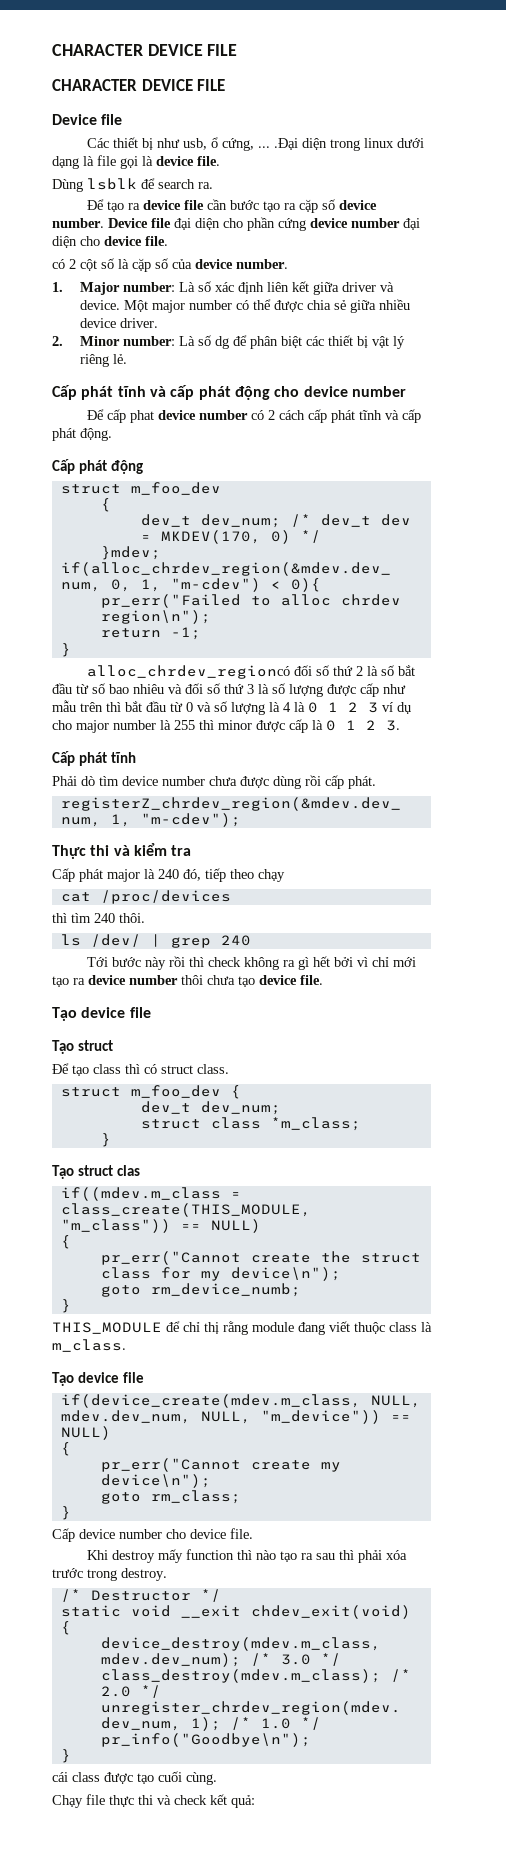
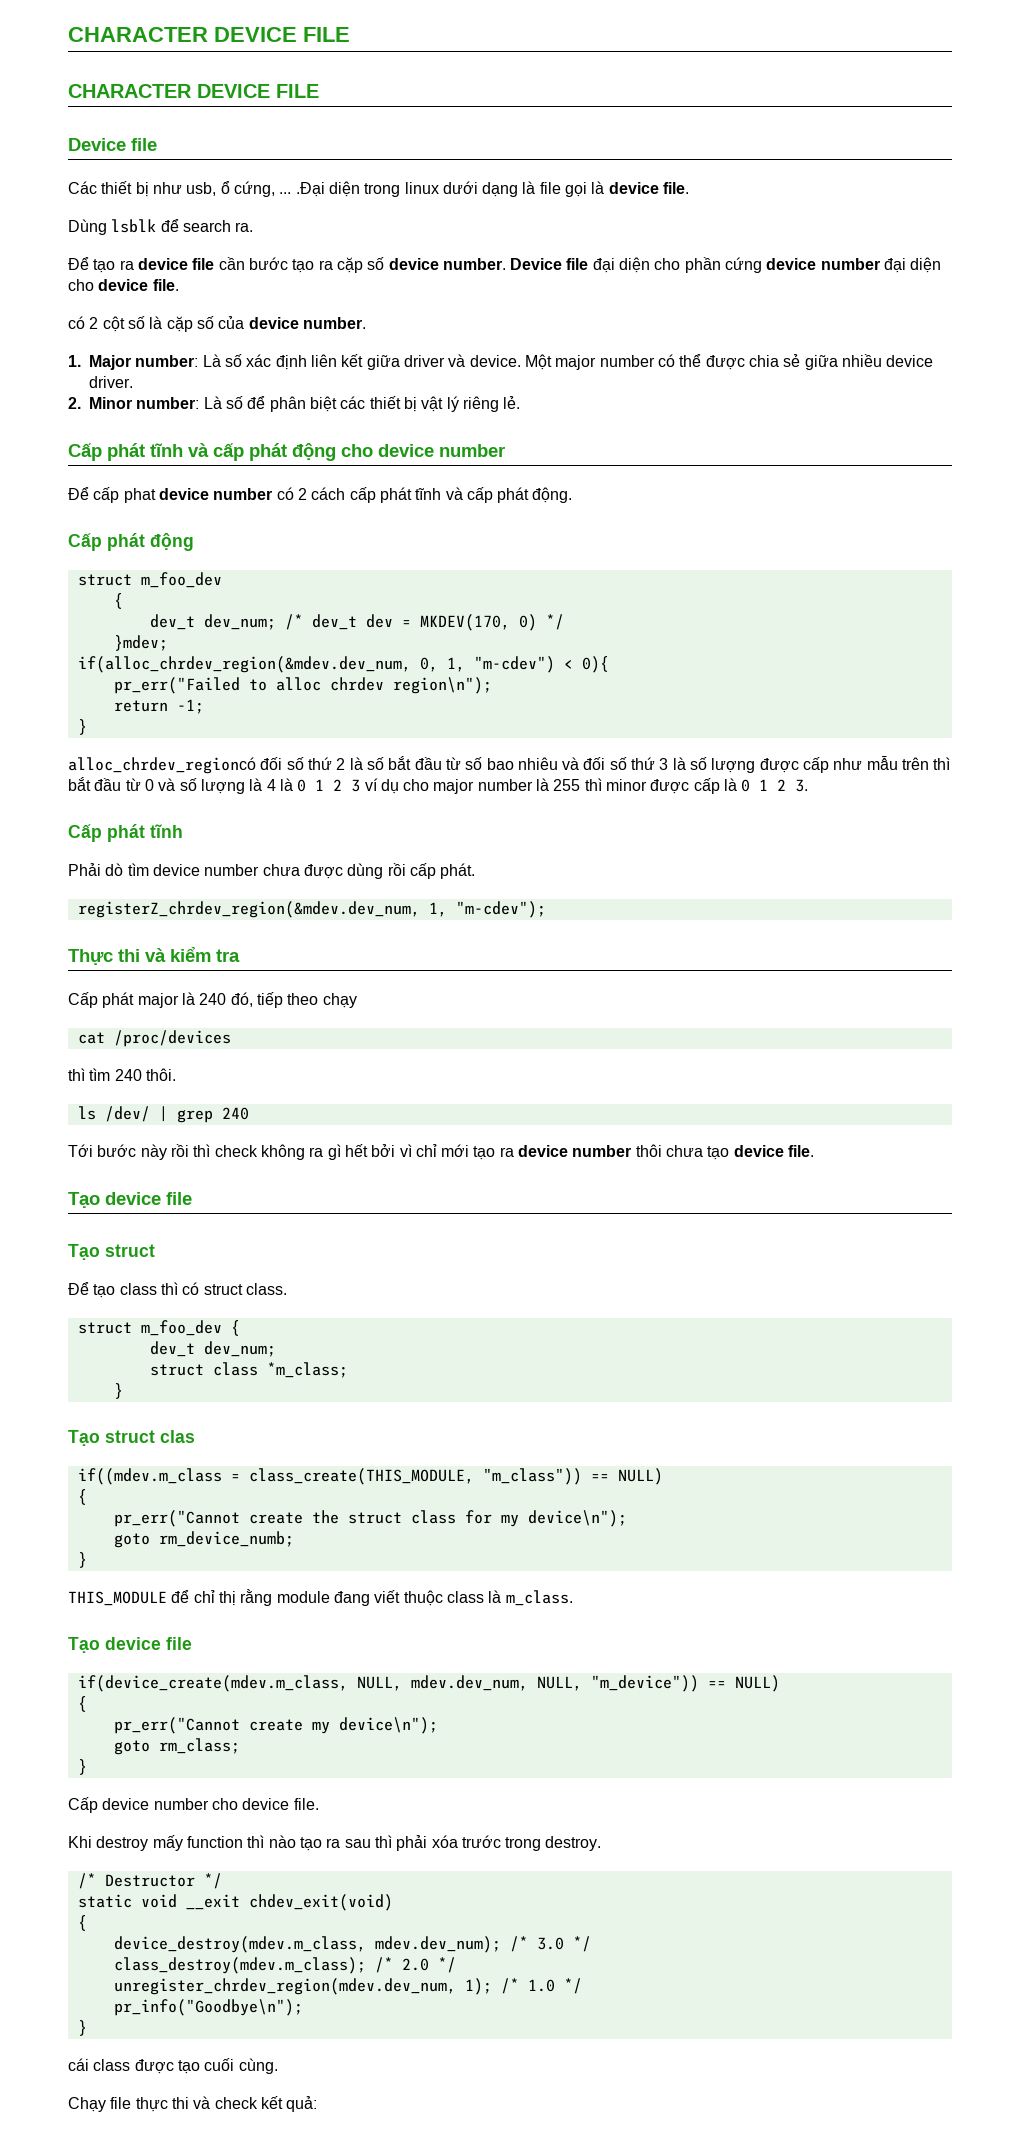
- 2. Minor number: Là số dg để phân biệt các thiết bị vật lý riêng lẻ.
+ 2. Minor number: Là số để phân biệt các thiết bị vật lý riêng lẻ.

